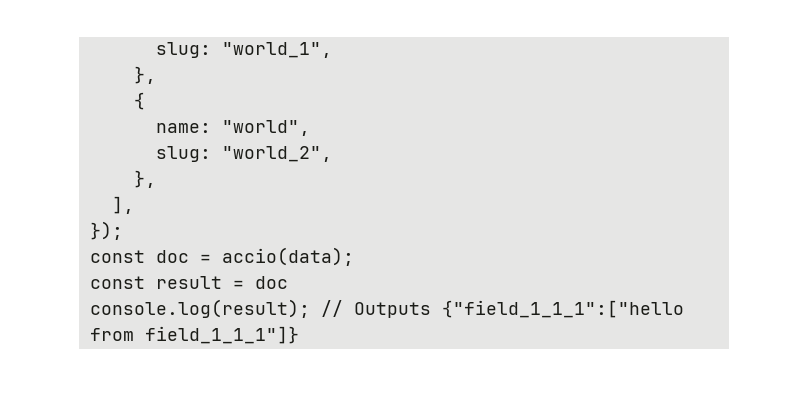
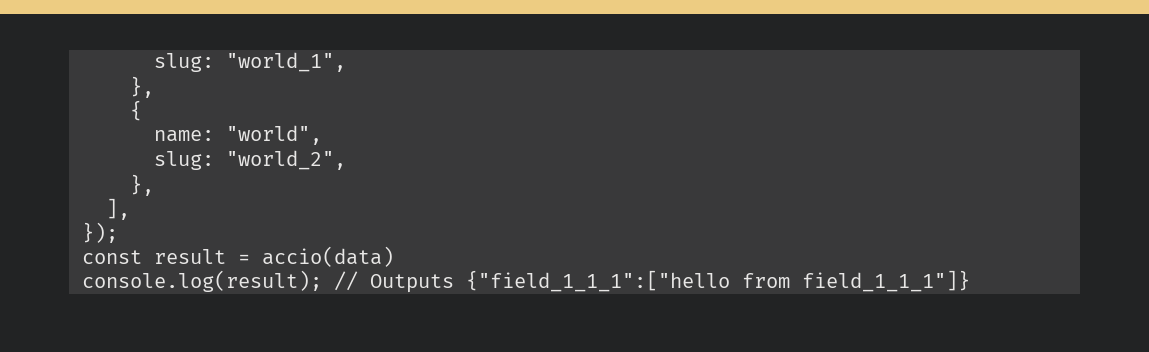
- const doc = accio(data);
- const result = doc
+ const result = accio(data)

